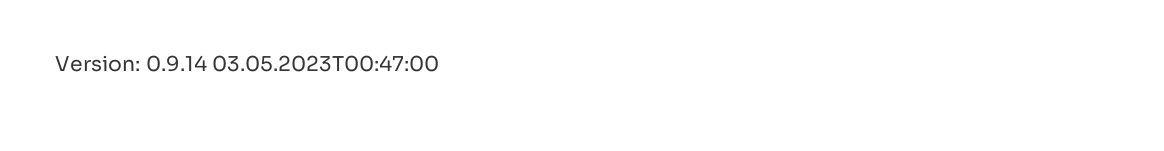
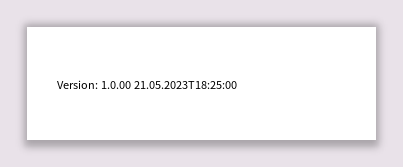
- Version: 0.9.14 03.05.2023T00:47:00
+ Version: 1.0.00 21.05.2023T18:25:00

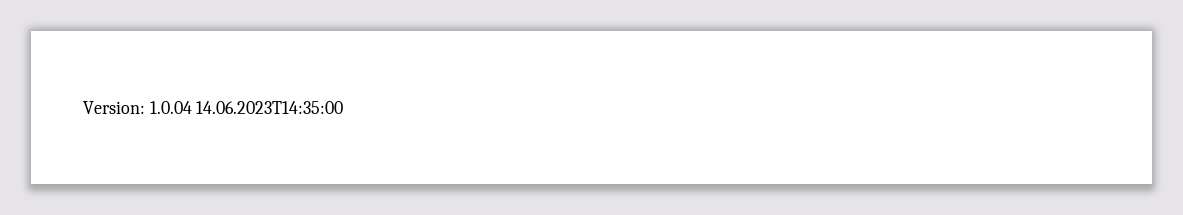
- Version: 1.0.00 21.05.2023T18:25:00
+ Version: 1.0.04 14.06.2023T14:35:00

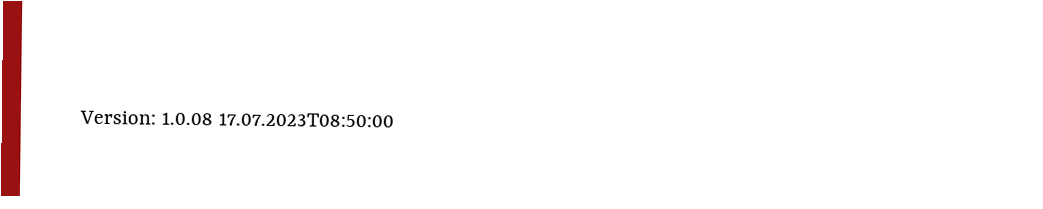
- Version: 1.0.04 14.06.2023T14:35:00
+ Version: 1.0.08 17.07.2023T08:50:00

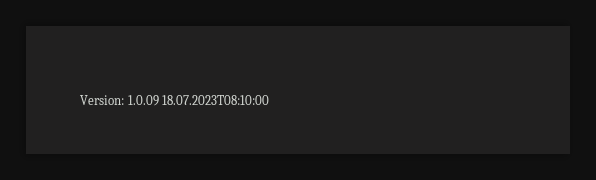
- Version: 1.0.08 17.07.2023T08:50:00
+ Version: 1.0.09 18.07.2023T08:10:00

